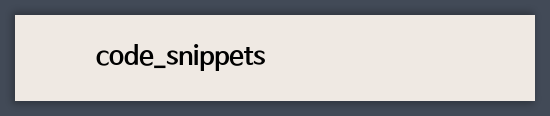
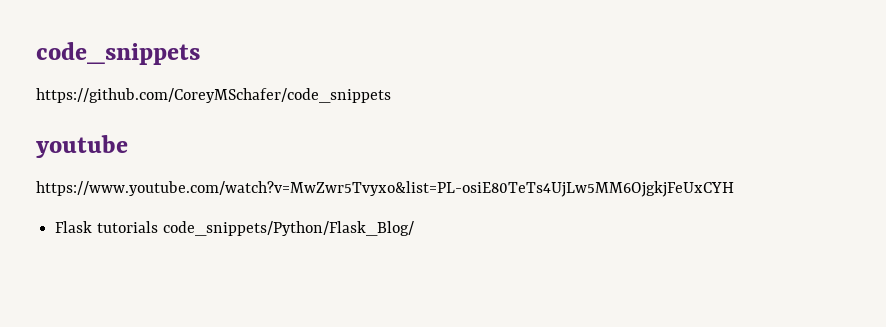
+ https://github.com/CoreyMSchafer/code_snippets
+ youtube
+ https://www.youtube.com/watch?v=MwZwr5Tvyxo&list=PL-osiE80TeTs4UjLw5MM6OjgkjFeUxCYH
+ Flask tutorials code_snippets/Python/Flask_Blog/

